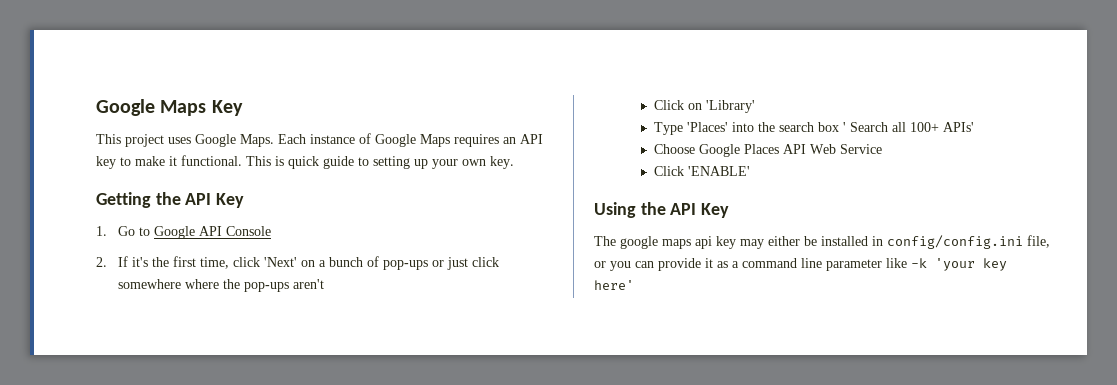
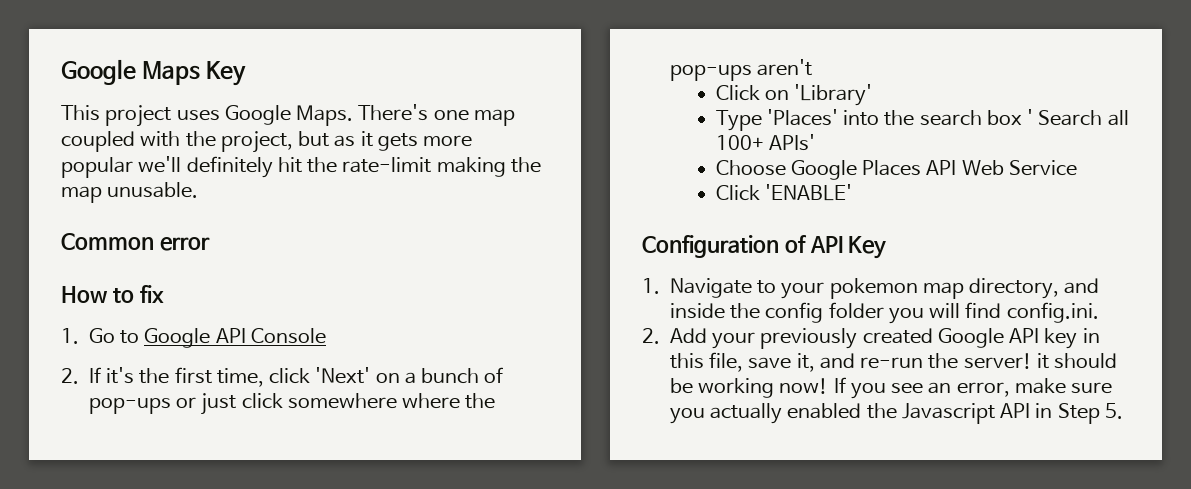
- Each instance of Google Maps requires an API key to make it functional. This is quick guide to setting up your own key.
- Getting the API Key
+ There's one map coupled with the project, but as it gets more popular we'll definitely hit the rate-limit making the map unusable.
+ Common error
+ How to fix
- Using the API Key
- The google maps api key may either be installed in config/config.ini file, or you can provide it as a command line parameter like -k 'your key here'
+ Configuration of API Key
+ 1. Navigate to your pokemon map directory, and inside the config folder you will find config.ini.
+ 2. Add your previously created Google API key in this file, save it, and re-run the server! it should be working now! If you see an error, make sure you actually enabled the Javascript API in Step 5.

